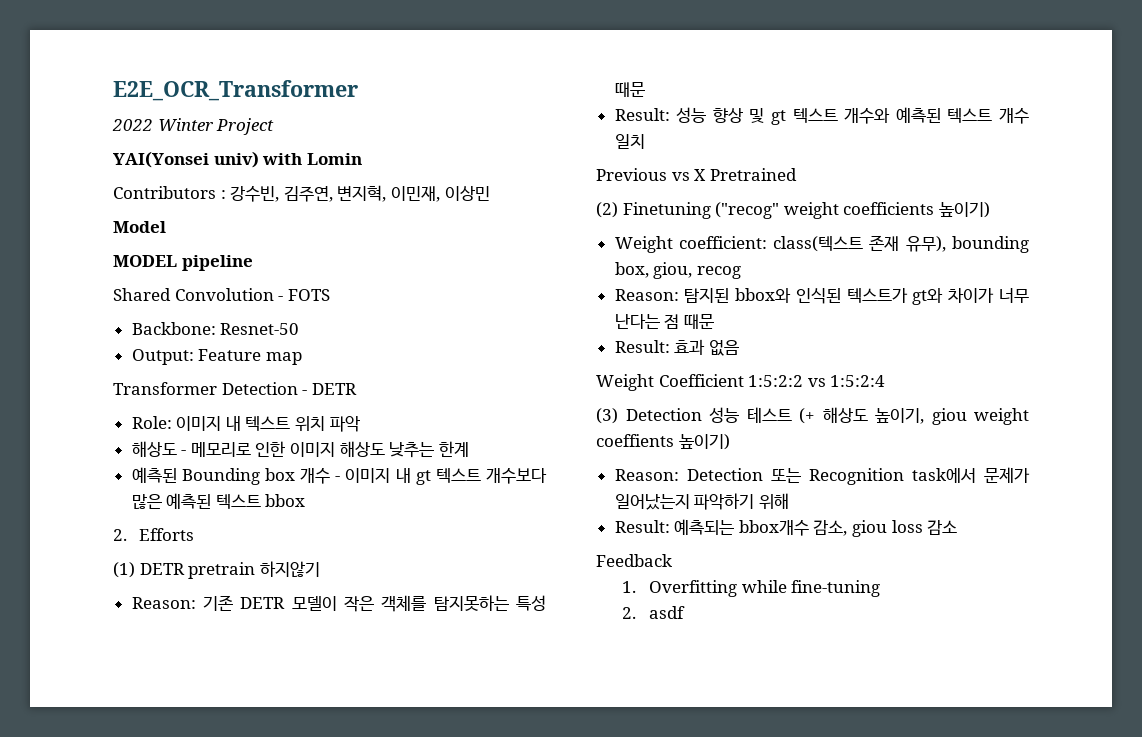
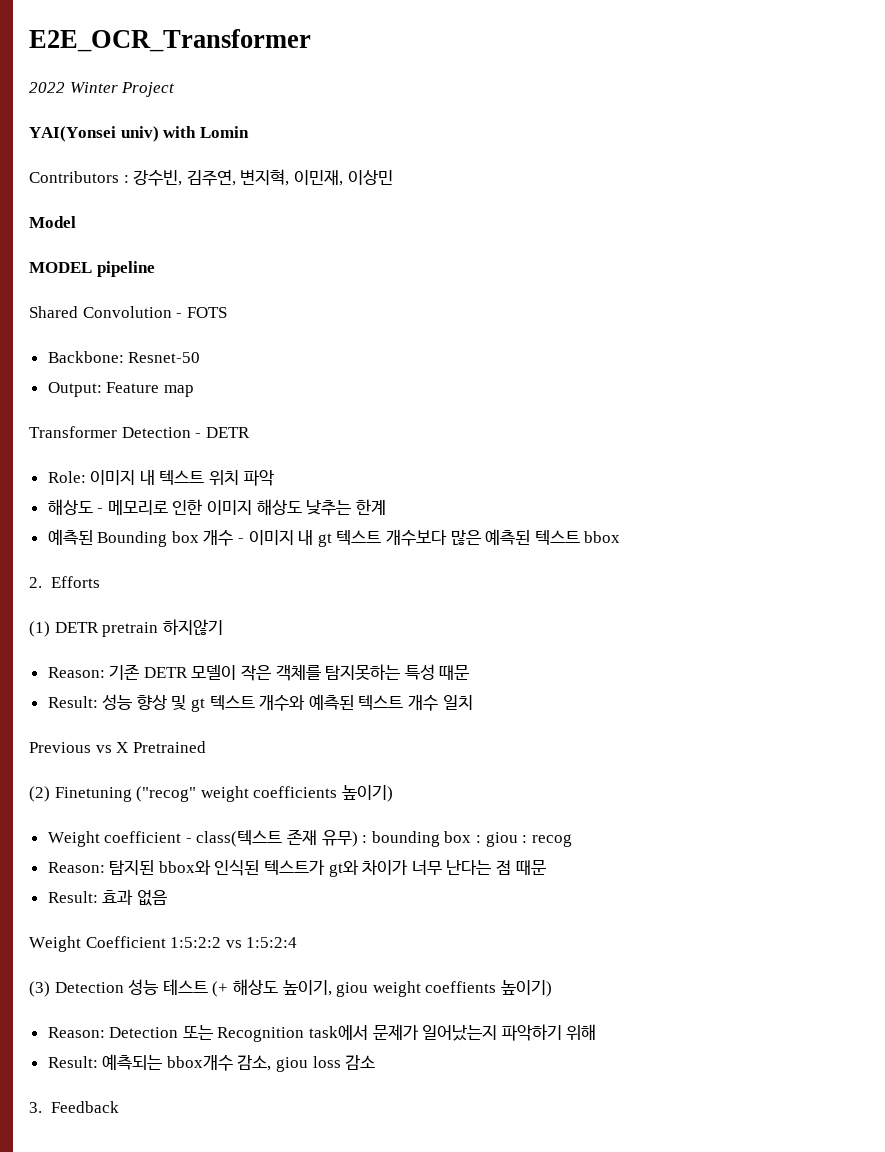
- Weight coefficient: class(텍스트 존재 유무), bounding box, giou, recog
+ Weight coefficient - class(텍스트 존재 유무) : bounding box : giou : recog
- Feedback
+ 3. Feedback
- 1. Overfitting while fine-tuning
- 2. asdf

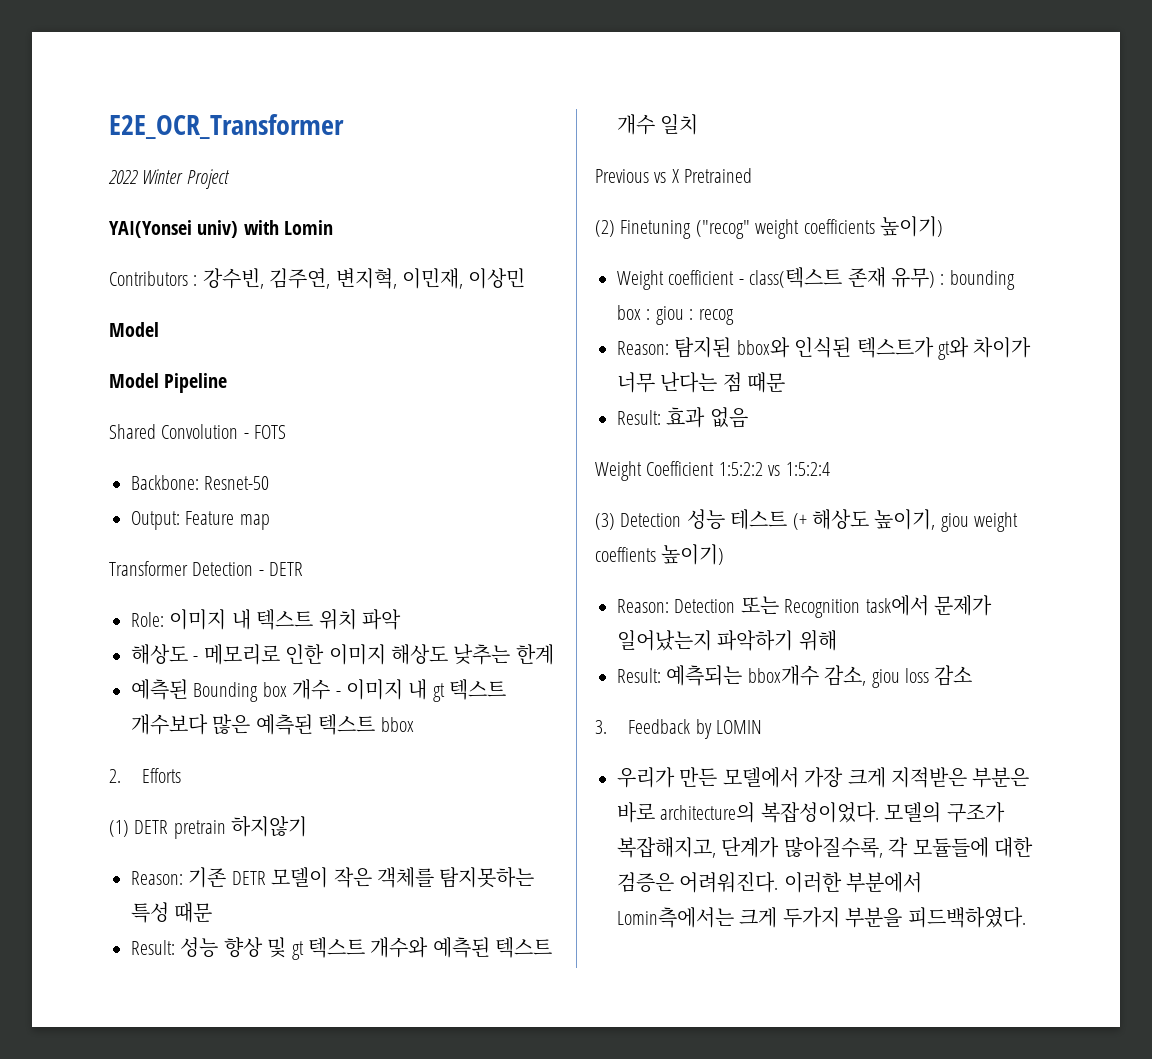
- MODEL pipeline
+ Model Pipeline
- 3. Feedback
+ 3. Feedback by LOMIN
+ 우리가 만든 모델에서 가장 크게 지적받은 부분은 바로 architecture의 복잡성이었다. 모델의 구조가 복잡해지고, 단계가 많아질수록, 각 모듈들에 대한 검증은 어려워진다. 이러한 부분에서 Lomin측에서는 크게 두가지 부분을 피드백하였다.

